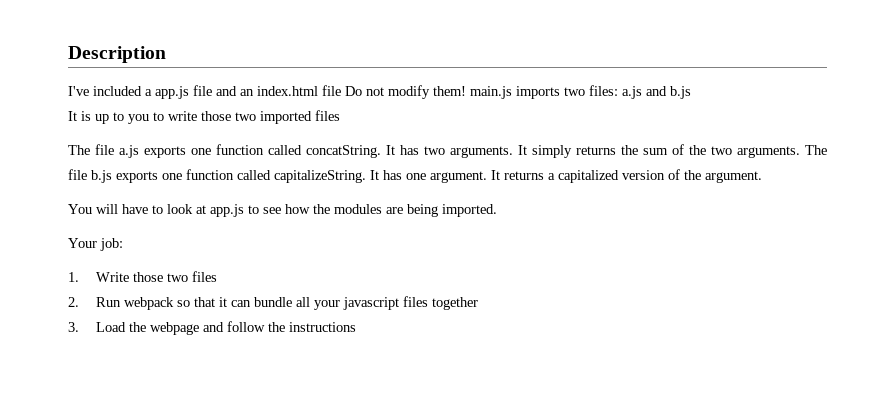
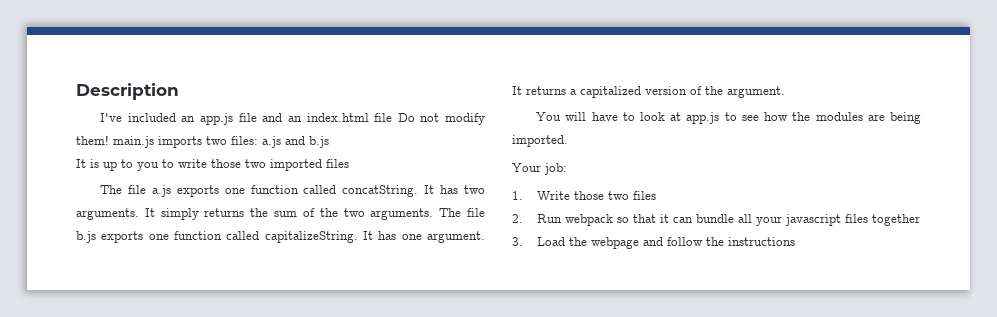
- I've included a app.js file and an index.html file Do not modify them! main.js imports two files: a.js and b.js
+ I've included an app.js file and an index.html file Do not modify them! main.js imports two files: a.js and b.js

